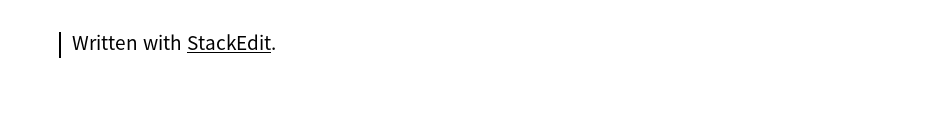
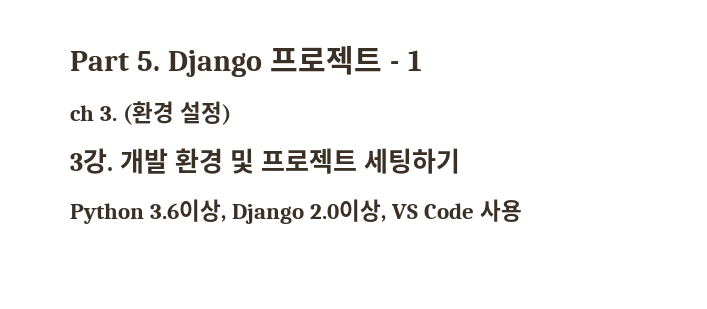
- Written with StackEdit.
+ Part 5. Django 프로젝트 - 1
+ ch 3. (환경 설정)
+ 3강. 개발 환경 및 프로젝트 세팅하기
+ Python 3.6이상, Django 2.0이상, VS Code 사용

